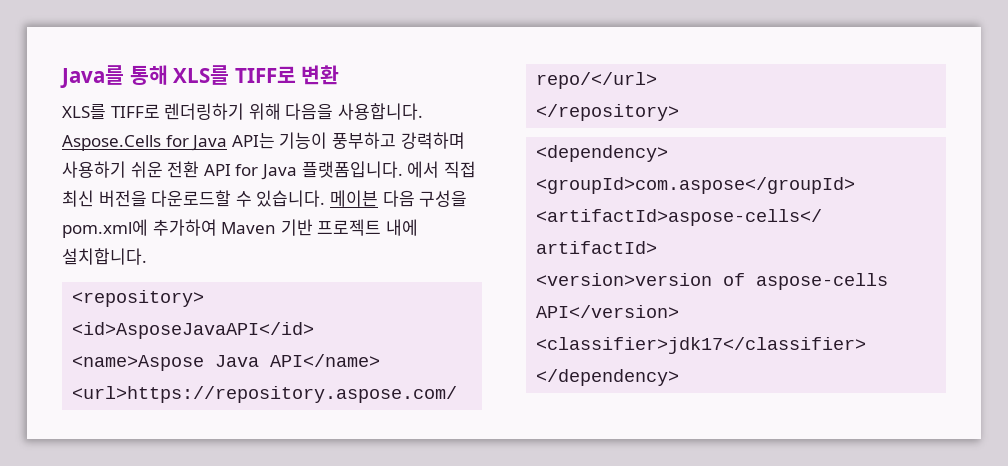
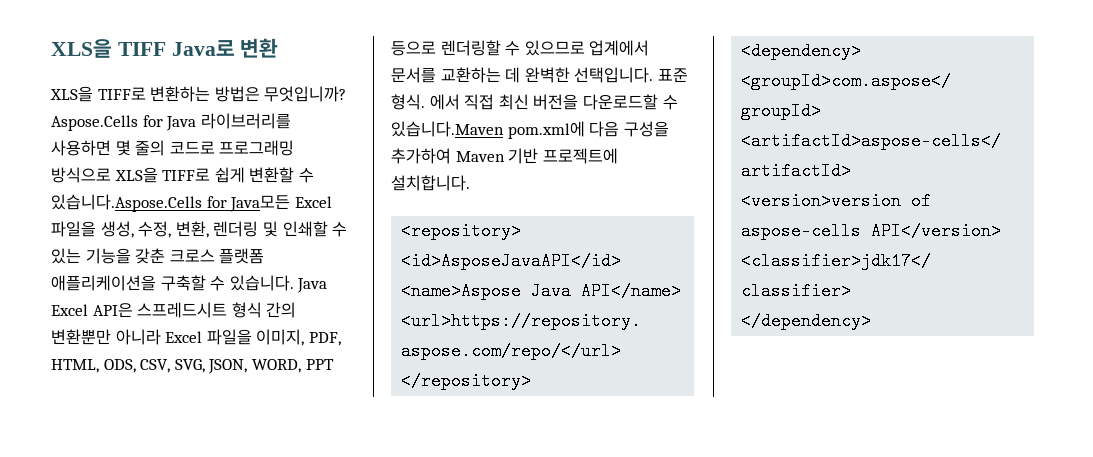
- Java를 통해 XLS를 TIFF로 변환
- XLS를 TIFF로 렌더링하기 위해 다음을 사용합니다. Aspose.Cells for Java API는 기능이 풍부하고 강력하며 사용하기 쉬운 전환 API for Java 플랫폼입니다.
+ XLS을 TIFF Java로 변환
+ XLS을 TIFF로 변환하는 방법은 무엇입니까? Aspose.Cells for Java 라이브러리를 사용하면 몇 줄의 코드로 프로그래밍 방식으로 XLS을 TIFF로 쉽게 변환할 수 있습니다.Aspose.Cells for Java모든 Excel 파일을 생성, 수정, 변환, 렌더링 및 인쇄할 수 있는 기능을 갖춘 크로스 플랫폼 애플리케이션을 구축할 수 있습니다. Java Excel API은 스프레드시트 형식 간의 변환뿐만 아니라 Excel 파일을 이미지, PDF, HTML, ODS, CSV, SVG, JSON, WORD, PPT 등으로 렌더링할 수 있으므로 업계에서 문서를 교환하는 데 완벽한 선택입니다. 표준 형식.
- 에서 직접 최신 버전을 다운로드할 수 있습니다. 메이븐 다음 구성을 pom.xml에 추가하여 Maven 기반 프로젝트 내에 설치합니다.
+ 에서 직접 최신 버전을 다운로드할 수 있습니다.Maven pom.xml에 다음 구성을 추가하여 Maven 기반 프로젝트에 설치합니다.

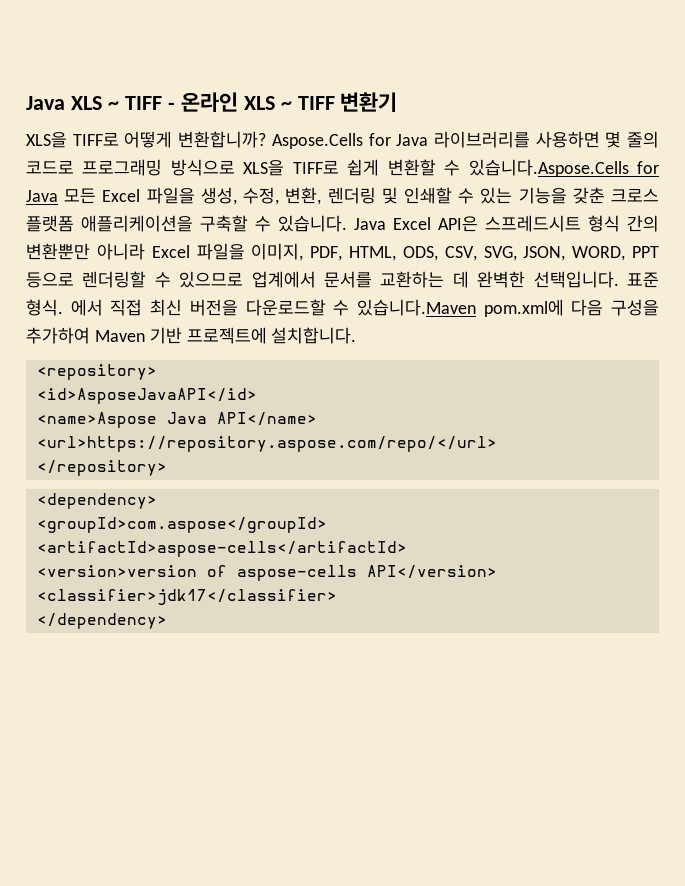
- XLS을 TIFF Java로 변환
- XLS을 TIFF로 변환하는 방법은 무엇입니까?
+ Java XLS ~ TIFF - 온라인 XLS ~ TIFF 변환기
+ XLS을 TIFF로 어떻게 변환합니까?
- Aspose.Cells for Java 라이브러리를 사용하면 몇 줄의 코드로 프로그래밍 방식으로 XLS을 TIFF로 쉽게 변환할 수 있습니다.Aspose.Cells for Java모든 Excel 파일을 생성, 수정, 변환, 렌더링 및 인쇄할 수 있는 기능을 갖춘 크로스 플랫폼 애플리케이션을 구축할 수 있습니다.
+ Aspose.Cells for Java 라이브러리를 사용하면 몇 줄의 코드로 프로그래밍 방식으로 XLS을 TIFF로 쉽게 변환할 수 있습니다.Aspose.Cells for Java 모든 Excel 파일을 생성, 수정, 변환, 렌더링 및 인쇄할 수 있는 기능을 갖춘 크로스 플랫폼 애플리케이션을 구축할 수 있습니다.

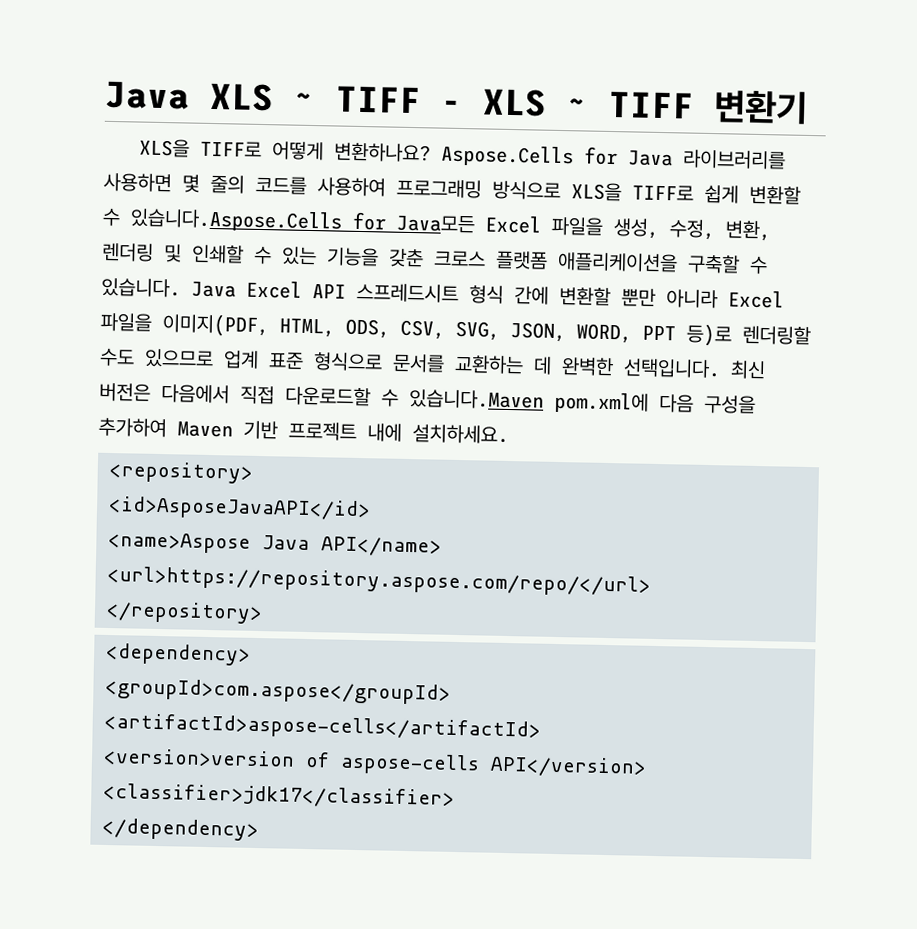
- Java XLS ~ TIFF - 온라인 XLS ~ TIFF 변환기
+ Java XLS ~ TIFF - XLS ~ TIFF 변환기
- XLS을 TIFF로 어떻게 변환합니까?
+ XLS을 TIFF로 어떻게 변환하나요?
- Aspose.Cells for Java 라이브러리를 사용하면 몇 줄의 코드로 프로그래밍 방식으로 XLS을 TIFF로 쉽게 변환할 수 있습니다.Aspose.Cells for Java 모든 Excel 파일을 생성, 수정, 변환, 렌더링 및 인쇄할 수 있는 기능을 갖춘 크로스 플랫폼 애플리케이션을 구축할 수 있습니다.
+ Aspose.Cells for Java 라이브러리를 사용하면 몇 줄의 코드를 사용하여 프로그래밍 방식으로 XLS을 TIFF로 쉽게 변환할 수 있습니다.Aspose.Cells for Java모든 Excel 파일을 생성, 수정, 변환, 렌더링 및 인쇄할 수 있는 기능을 갖춘 크로스 플랫폼 애플리케이션을 구축할 수 있습니다.
- Java Excel API은 스프레드시트 형식 간의 변환뿐만 아니라 Excel 파일을 이미지, PDF, HTML, ODS, CSV, SVG, JSON, WORD, PPT 등으로 렌더링할 수 있으므로 업계에서 문서를 교환하는 데 완벽한 선택입니다.
+ Java Excel API 스프레드시트 형식 간에 변환할 뿐만 아니라 Excel 파일을 이미지(PDF, HTML, ODS, CSV, SVG, JSON, WORD, PPT 등)로 렌더링할 수도 있으므로 업계 표준 형식으로 문서를 교환하는 데 완벽한 선택입니다.
- 표준 형식. 에서 직접 최신 버전을 다운로드할 수 있습니다.Maven pom.xml에 다음 구성을 추가하여 Maven 기반 프로젝트에 설치합니다.
+ 최신 버전은 다음에서 직접 다운로드할 수 있습니다.Maven pom.xml에 다음 구성을 추가하여 Maven 기반 프로젝트 내에 설치하세요.

